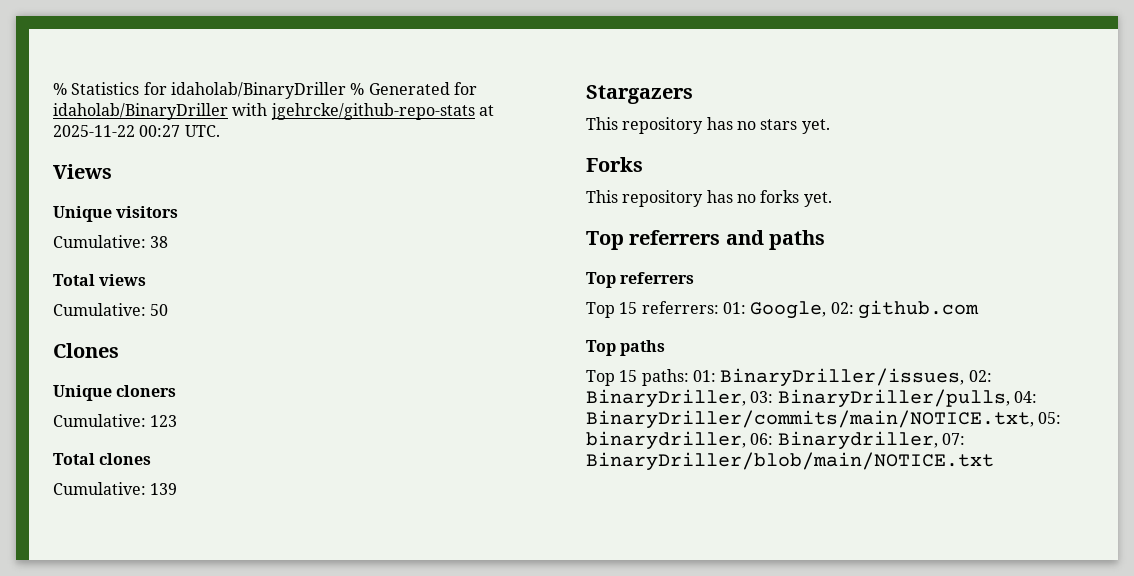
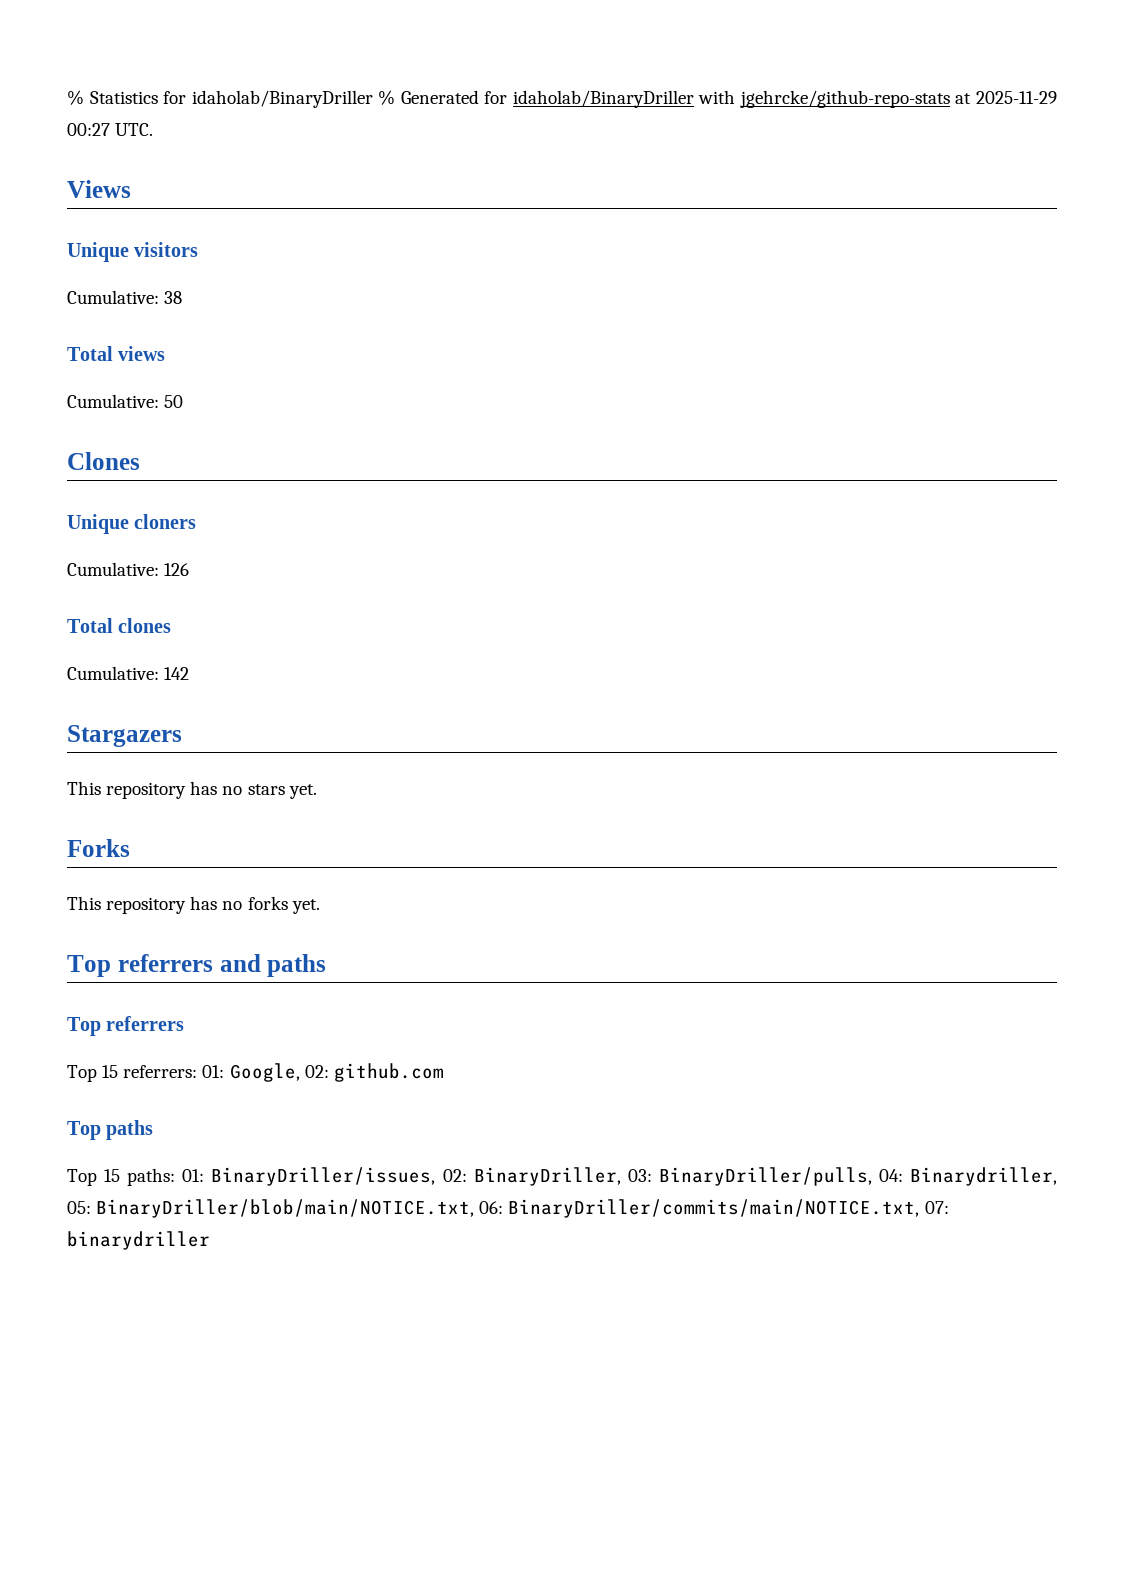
- % Statistics for idaholab/BinaryDriller % Generated for idaholab/BinaryDriller with jgehrcke/github-repo-stats at 2025-11-22 00:27 UTC.
+ % Statistics for idaholab/BinaryDriller % Generated for idaholab/BinaryDriller with jgehrcke/github-repo-stats at 2025-11-29 00:27 UTC.
- Cumulative: 123
+ Cumulative: 126
- Cumulative: 139
+ Cumulative: 142
- Top 15 paths: 01: BinaryDriller/issues, 02: BinaryDriller, 03: BinaryDriller/pulls, 04: BinaryDriller/commits/main/NOTICE.txt, 05: binarydriller, 06: Binarydriller, 07: BinaryDriller/blob/main/NOTICE.txt
+ Top 15 paths: 01: BinaryDriller/issues, 02: BinaryDriller, 03: BinaryDriller/pulls, 04: Binarydriller, 05: BinaryDriller/blob/main/NOTICE.txt, 06: BinaryDriller/commits/main/NOTICE.txt, 07: binarydriller

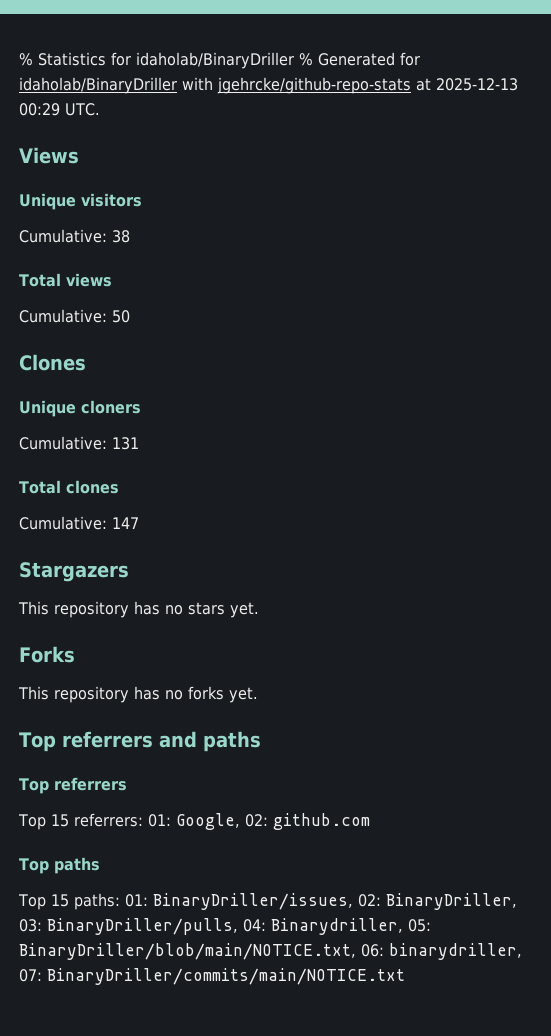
- % Statistics for idaholab/BinaryDriller % Generated for idaholab/BinaryDriller with jgehrcke/github-repo-stats at 2025-11-29 00:27 UTC.
+ % Statistics for idaholab/BinaryDriller % Generated for idaholab/BinaryDriller with jgehrcke/github-repo-stats at 2025-12-13 00:29 UTC.
- Cumulative: 126
+ Cumulative: 131
- Cumulative: 142
+ Cumulative: 147
- Top 15 paths: 01: BinaryDriller/issues, 02: BinaryDriller, 03: BinaryDriller/pulls, 04: Binarydriller, 05: BinaryDriller/blob/main/NOTICE.txt, 06: BinaryDriller/commits/main/NOTICE.txt, 07: binarydriller
+ Top 15 paths: 01: BinaryDriller/issues, 02: BinaryDriller, 03: BinaryDriller/pulls, 04: Binarydriller, 05: BinaryDriller/blob/main/NOTICE.txt, 06: binarydriller, 07: BinaryDriller/commits/main/NOTICE.txt

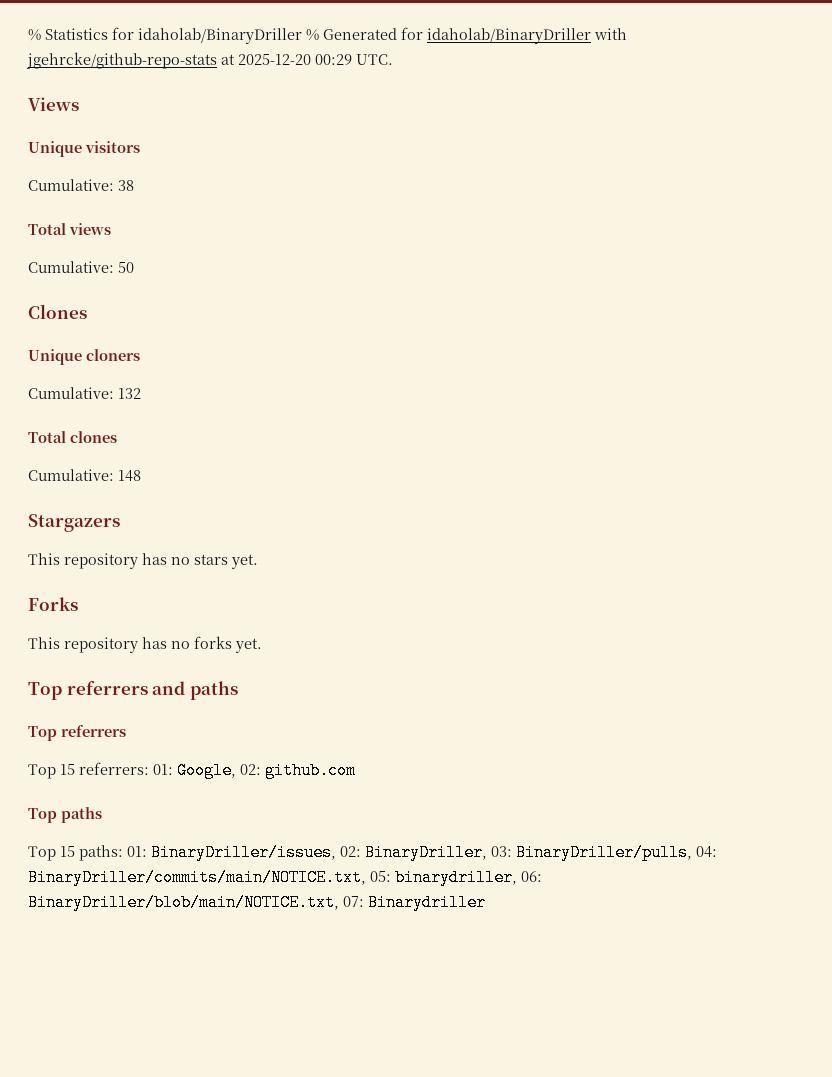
- % Statistics for idaholab/BinaryDriller % Generated for idaholab/BinaryDriller with jgehrcke/github-repo-stats at 2025-12-13 00:29 UTC.
+ % Statistics for idaholab/BinaryDriller % Generated for idaholab/BinaryDriller with jgehrcke/github-repo-stats at 2025-12-20 00:29 UTC.
- Cumulative: 131
+ Cumulative: 132
- Cumulative: 147
+ Cumulative: 148
- Top 15 paths: 01: BinaryDriller/issues, 02: BinaryDriller, 03: BinaryDriller/pulls, 04: Binarydriller, 05: BinaryDriller/blob/main/NOTICE.txt, 06: binarydriller, 07: BinaryDriller/commits/main/NOTICE.txt
+ Top 15 paths: 01: BinaryDriller/issues, 02: BinaryDriller, 03: BinaryDriller/pulls, 04: BinaryDriller/commits/main/NOTICE.txt, 05: binarydriller, 06: BinaryDriller/blob/main/NOTICE.txt, 07: Binarydriller

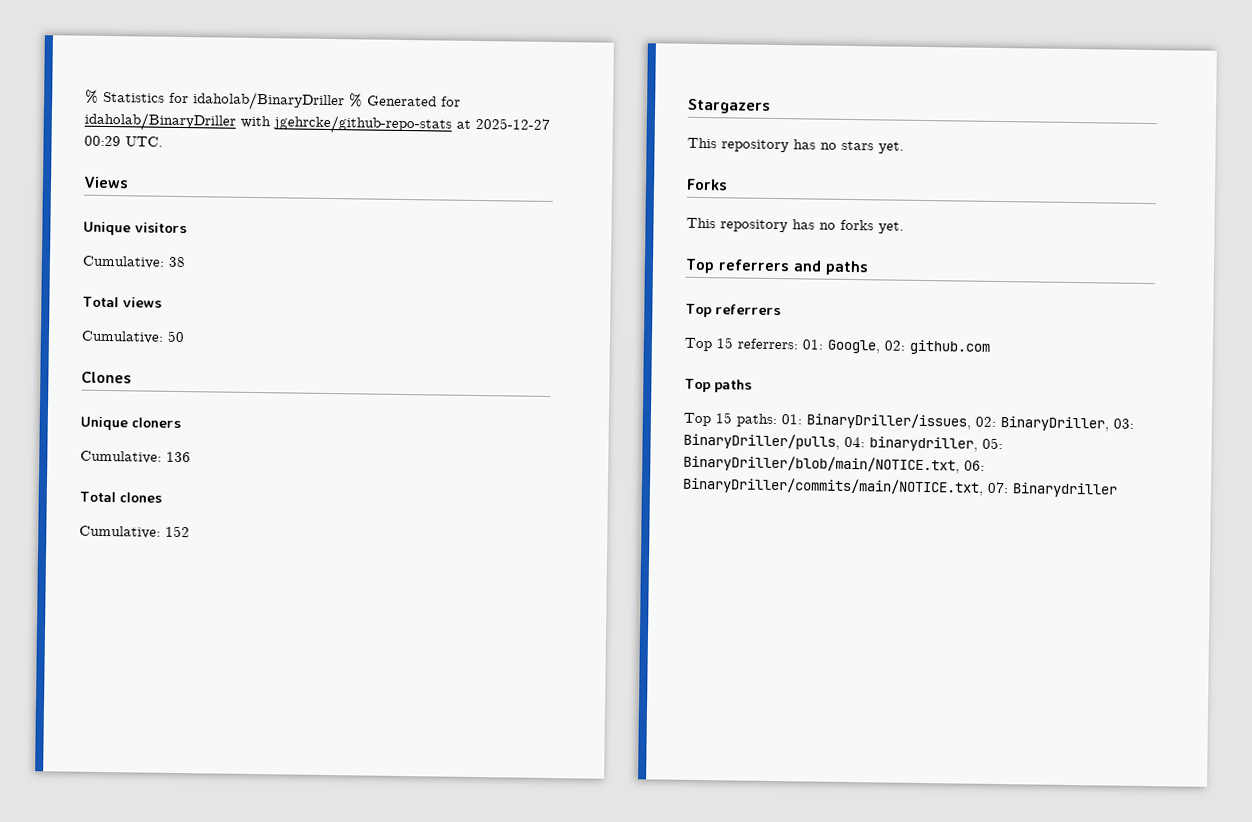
- % Statistics for idaholab/BinaryDriller % Generated for idaholab/BinaryDriller with jgehrcke/github-repo-stats at 2025-12-20 00:29 UTC.
+ % Statistics for idaholab/BinaryDriller % Generated for idaholab/BinaryDriller with jgehrcke/github-repo-stats at 2025-12-27 00:29 UTC.
- Cumulative: 132
+ Cumulative: 136
- Cumulative: 148
+ Cumulative: 152
- Top 15 paths: 01: BinaryDriller/issues, 02: BinaryDriller, 03: BinaryDriller/pulls, 04: BinaryDriller/commits/main/NOTICE.txt, 05: binarydriller, 06: BinaryDriller/blob/main/NOTICE.txt, 07: Binarydriller
+ Top 15 paths: 01: BinaryDriller/issues, 02: BinaryDriller, 03: BinaryDriller/pulls, 04: binarydriller, 05: BinaryDriller/blob/main/NOTICE.txt, 06: BinaryDriller/commits/main/NOTICE.txt, 07: Binarydriller

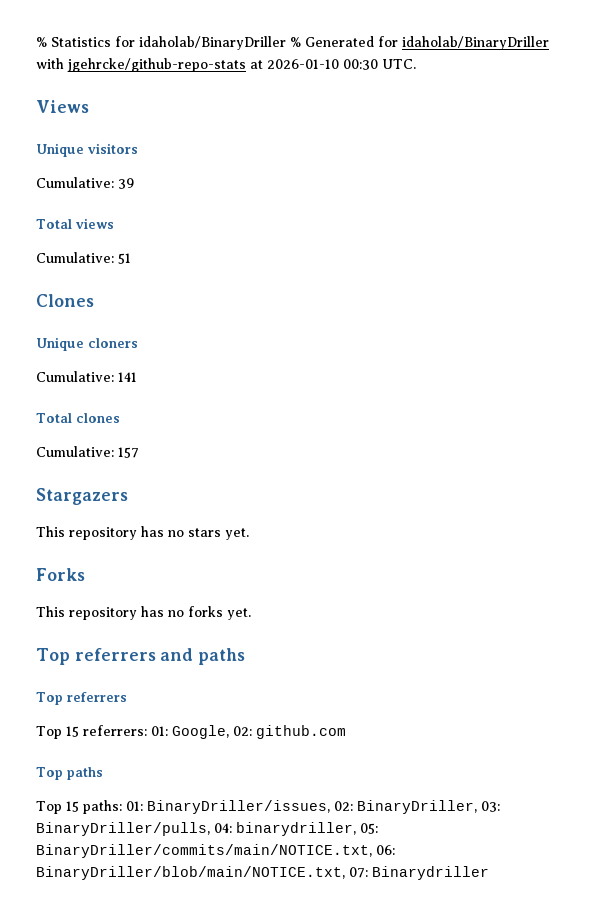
- % Statistics for idaholab/BinaryDriller % Generated for idaholab/BinaryDriller with jgehrcke/github-repo-stats at 2025-12-27 00:29 UTC.
+ % Statistics for idaholab/BinaryDriller % Generated for idaholab/BinaryDriller with jgehrcke/github-repo-stats at 2026-01-10 00:30 UTC.
- Cumulative: 38
+ Cumulative: 39
- Cumulative: 50
+ Cumulative: 51
- Cumulative: 136
+ Cumulative: 141
- Cumulative: 152
+ Cumulative: 157
- Top 15 paths: 01: BinaryDriller/issues, 02: BinaryDriller, 03: BinaryDriller/pulls, 04: binarydriller, 05: BinaryDriller/blob/main/NOTICE.txt, 06: BinaryDriller/commits/main/NOTICE.txt, 07: Binarydriller
+ Top 15 paths: 01: BinaryDriller/issues, 02: BinaryDriller, 03: BinaryDriller/pulls, 04: binarydriller, 05: BinaryDriller/commits/main/NOTICE.txt, 06: BinaryDriller/blob/main/NOTICE.txt, 07: Binarydriller

